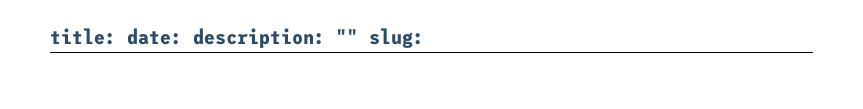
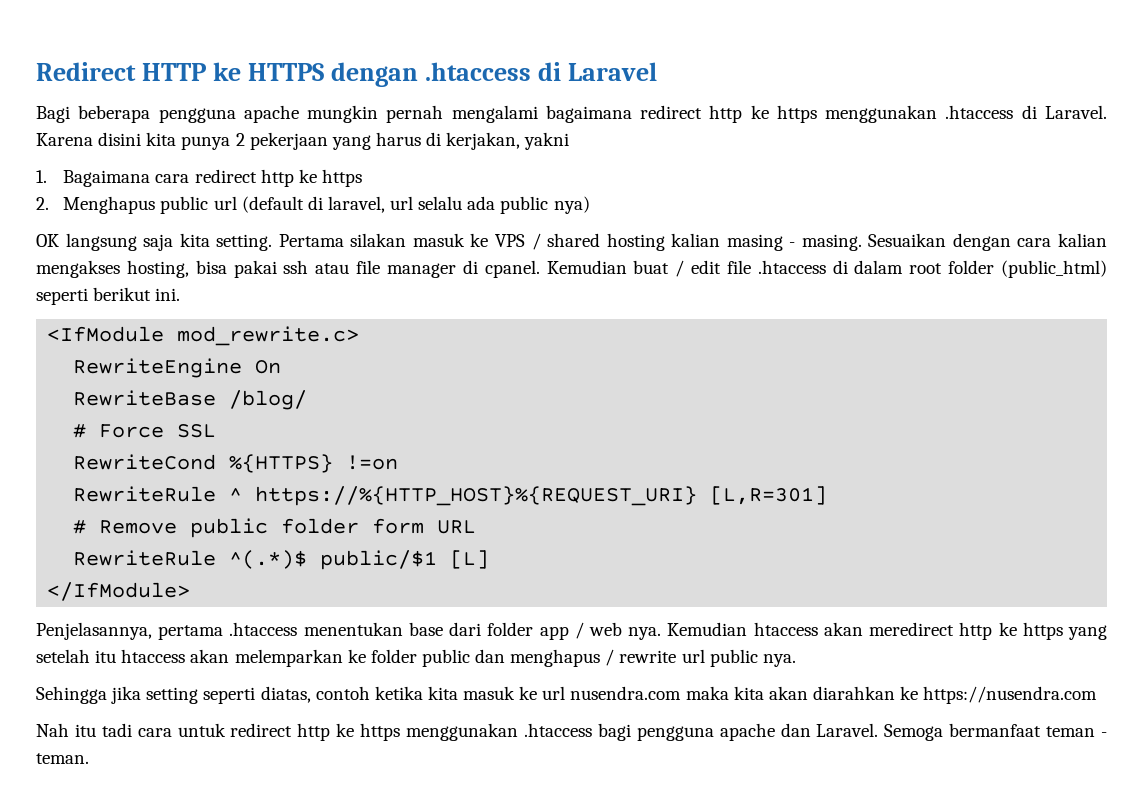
- title: date: description: "" slug:
+ Redirect HTTP ke HTTPS dengan .htaccess di Laravel
+ Bagi beberapa pengguna apache mungkin pernah mengalami bagaimana redirect http ke https menggunakan .htaccess di Laravel. Karena disini kita punya 2 pekerjaan yang harus di kerjakan, yakni
+ 1. Bagaimana cara redirect http ke https
+ 2. Menghapus public url (default di laravel, url selalu ada public nya)
+ OK langsung saja kita setting. Pertama silakan masuk ke VPS / shared hosting kalian masing - masing. Sesuaikan dengan cara kalian mengakses hosting, bisa pakai ssh atau file manager di cpanel. Kemudian buat / edit file .htaccess di dalam root folder (public_html) seperti berikut ini.
+ <IfModule mod_rewrite.c>
+ RewriteEngine On
+ RewriteBase /blog/
+ # Force SSL
+ RewriteCond %{HTTPS} !=on
+ RewriteRule ^ https://%{HTTP_HOST}%{REQUEST_URI} [L,R=301]
+ # Remove public folder form URL
+ RewriteRule ^(.*)$ public/$1 [L]
+ </IfModule>
+ Penjelasannya, pertama .htaccess menentukan base dari folder app / web nya. Kemudian htaccess akan meredirect http ke https yang setelah itu htaccess akan melemparkan ke folder public dan menghapus / rewrite url public nya.
+ Sehingga jika setting seperti diatas, contoh ketika kita masuk ke url nusendra.com maka kita akan diarahkan ke https://nusendra.com
+ Nah itu tadi cara untuk redirect http ke https menggunakan .htaccess bagi pengguna apache dan Laravel. Semoga bermanfaat teman - teman.

